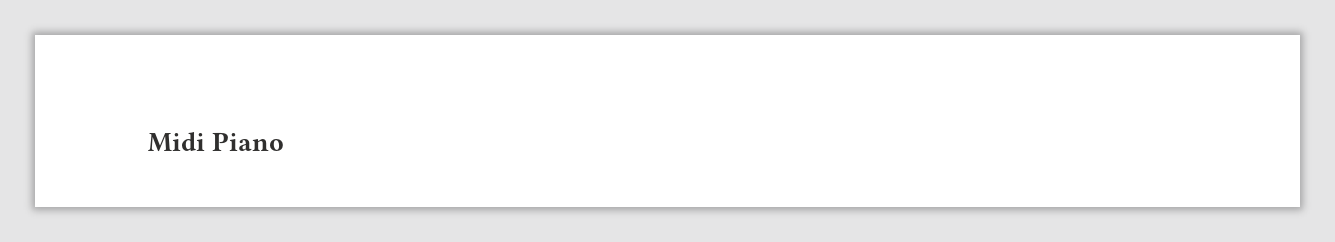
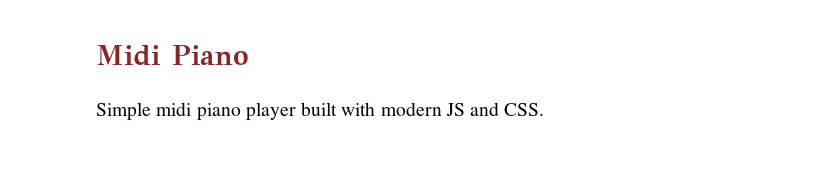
+ Simple midi piano player built with modern JS and CSS.

